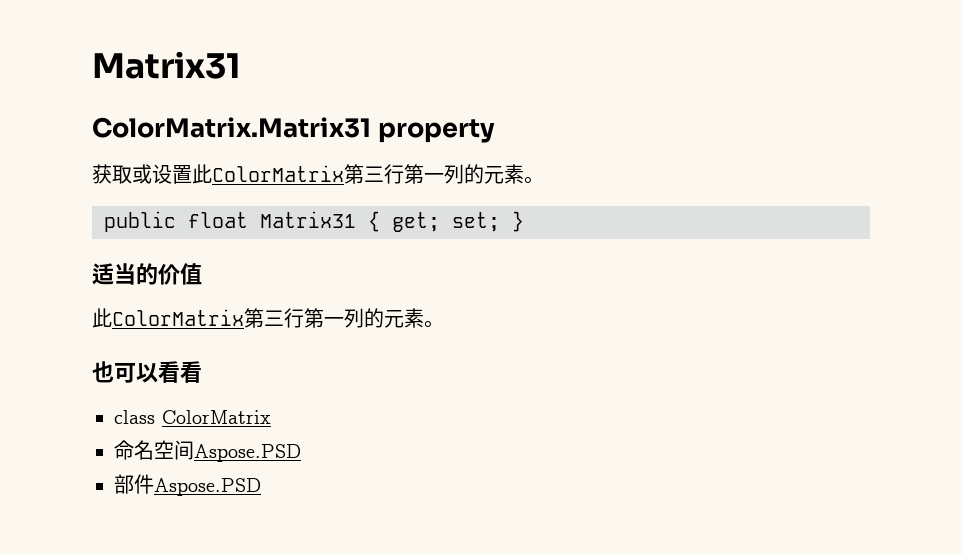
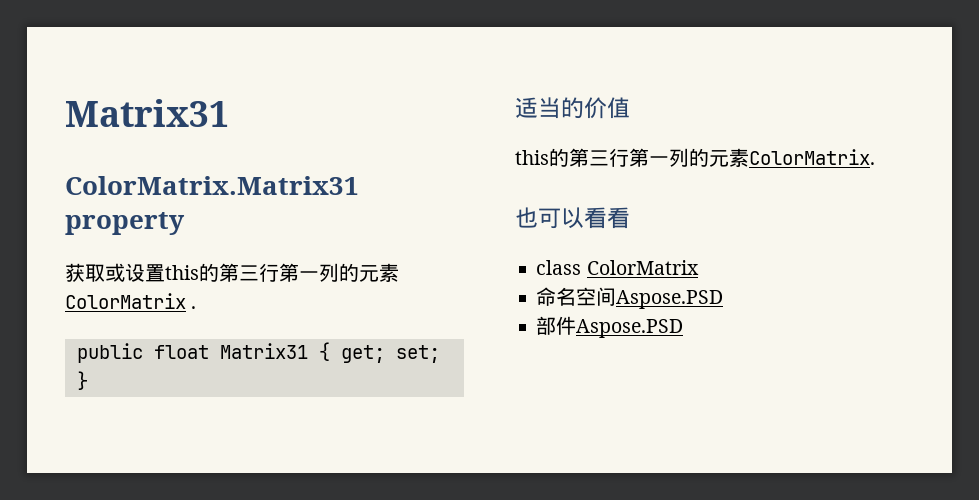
- 获取或设置此ColorMatrix第三行第一列的元素。
+ 获取或设置this的第三行第一列的元素ColorMatrix .
  适当的价值
- 此ColorMatrix第三行第一列的元素。
+ this的第三行第一列的元素ColorMatrix.

